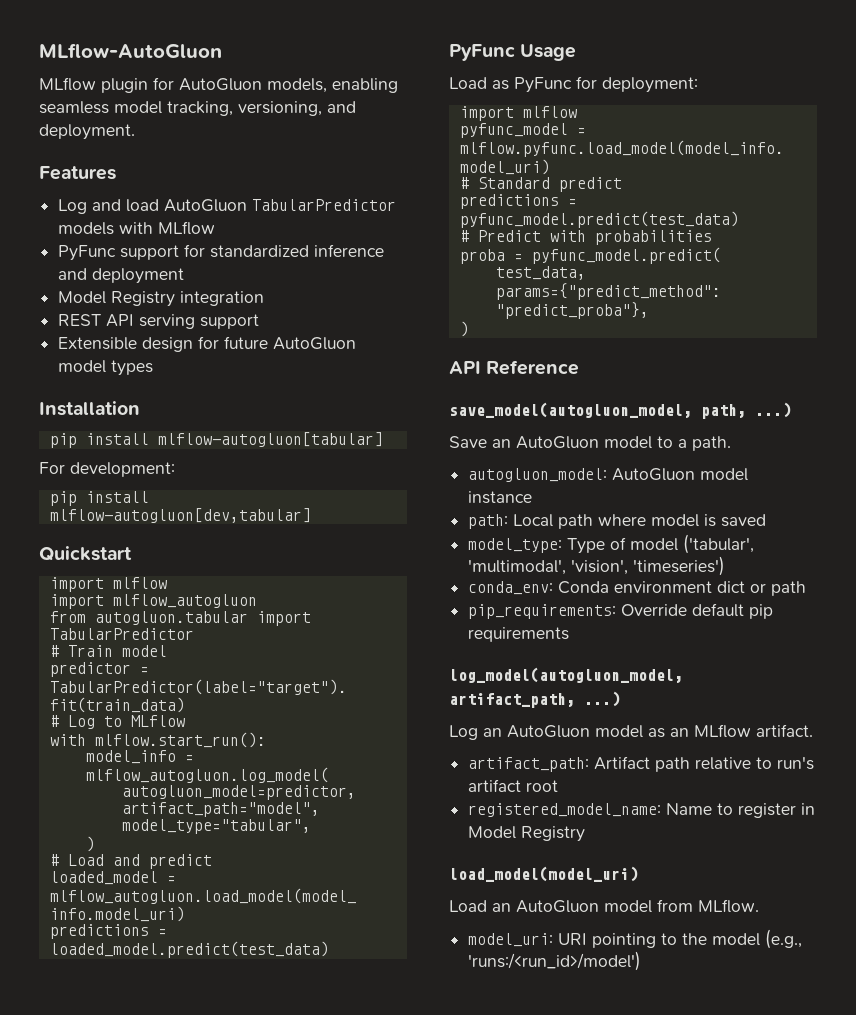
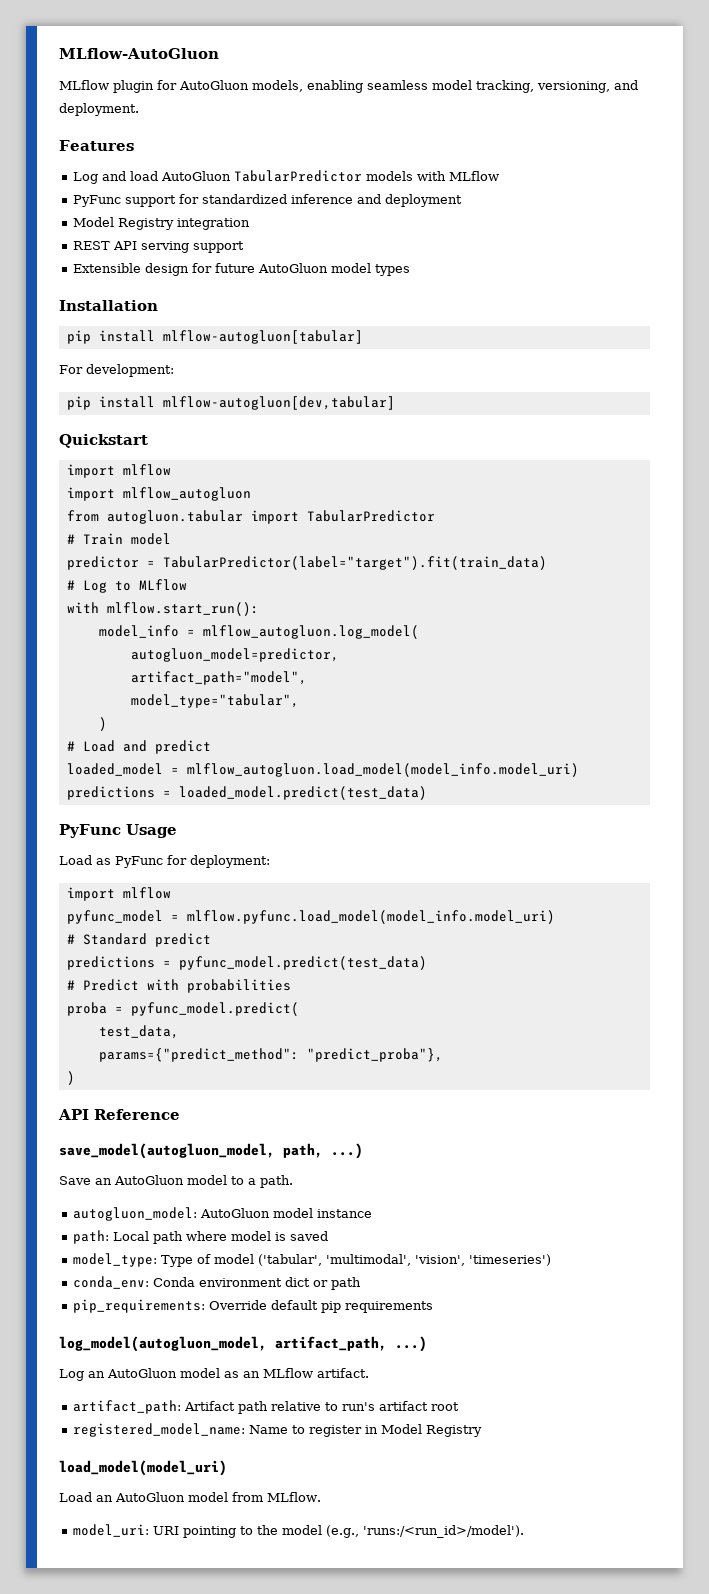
- model_uri: URI pointing to the model (e.g., 'runs:/<run_id>/model')
+ model_uri: URI pointing to the model (e.g., 'runs:/<run_id>/model').

